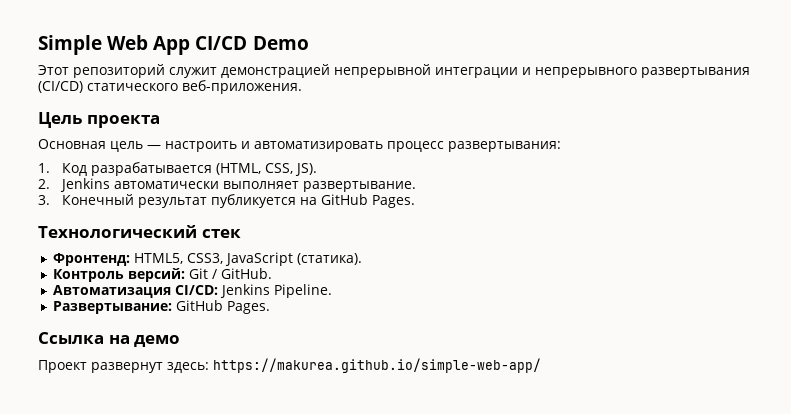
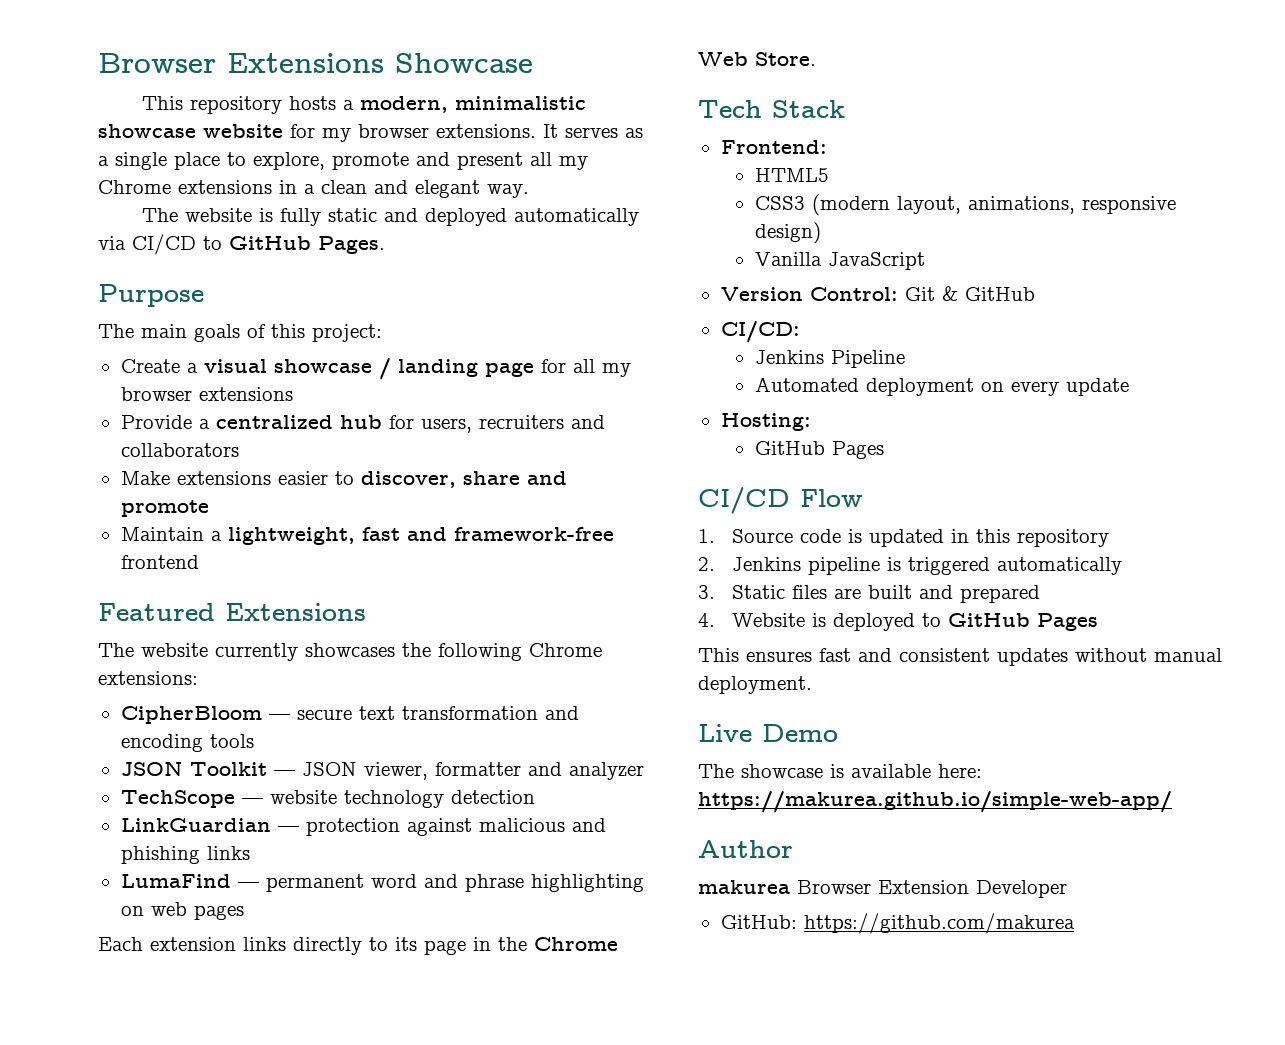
- Simple Web App CI/CD Demo
- Этот репозиторий служит демонстрацией непрерывной интеграции и непрерывного развертывания (CI/CD) статического веб-приложения.
- Цель проекта
- Основная цель — настроить и автоматизировать процесс развертывания:
- 1. Код разрабатывается (HTML, CSS, JS).
- 2. Jenkins автоматически выполняет развертывание.
- 3. Конечный результат публикуется на GitHub Pages.
- Технологический стек
- Фронтенд: HTML5, CSS3, JavaScript (статика).
- Контроль версий: Git / GitHub.
- Автоматизация CI/CD: Jenkins Pipeline.
- Развертывание: GitHub Pages.
- Ссылка на демо
- Проект развернут здесь: https://makurea.github.io/simple-web-app/
+ Browser Extensions Showcase
+ This repository hosts a modern, minimalistic showcase website for my browser extensions. It serves as a single place to explore, promote and present all my Chrome extensions in a clean and elegant way.
+ The website is fully static and deployed automatically via CI/CD to GitHub Pages.
+ Purpose
+ The main goals of this project:
+ Create a visual showcase / landing page for all my browser extensions
+ Provide a centralized hub for users, recruiters and collaborators
+ Make extensions easier to discover, share and promote
+ Maintain a lightweight, fast and framework-free frontend
+ Featured Extensions
+ The website currently showcases the following Chrome extensions:
+ CipherBloom — secure text transformation and encoding tools
+ JSON Toolkit — JSON viewer, formatter and analyzer
+ TechScope — website technology detection
+ LinkGuardian — protection against malicious and phishing links
+ LumaFind — permanent word and phrase highlighting on web pages
+ Each extension links directly to its page in the Chrome Web Store.
+ Tech Stack
+ Frontend:
+ HTML5
+ CSS3 (modern layout, animations, responsive design)
+ Vanilla JavaScript
+ Version Control: Git & GitHub
+ CI/CD:
+ Jenkins Pipeline
+ Automated deployment on every update
+ Hosting:
+ GitHub Pages
+ CI/CD Flow
+ 1. Source code is updated in this repository
+ 2. Jenkins pipeline is triggered automatically
+ 3. Static files are built and prepared
+ 4. Website is deployed to GitHub Pages
+ This ensures fast and consistent updates without manual deployment.
+ Live Demo
+ The showcase is available here: https://makurea.github.io/simple-web-app/
+ Author
+ makurea Browser Extension Developer
+ GitHub: https://github.com/makurea

